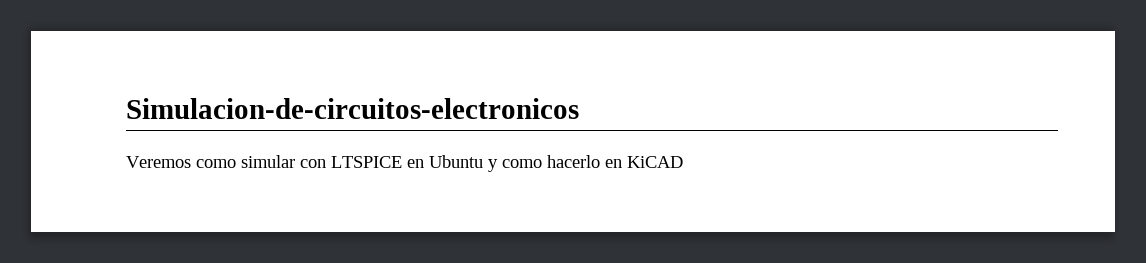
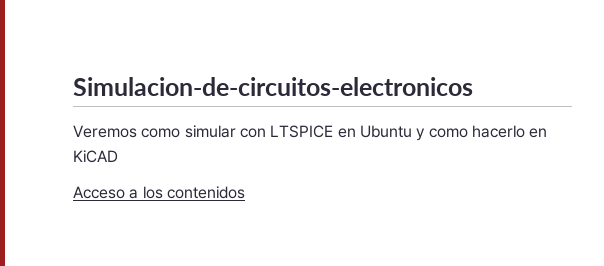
+ Acceso a los contenidos

